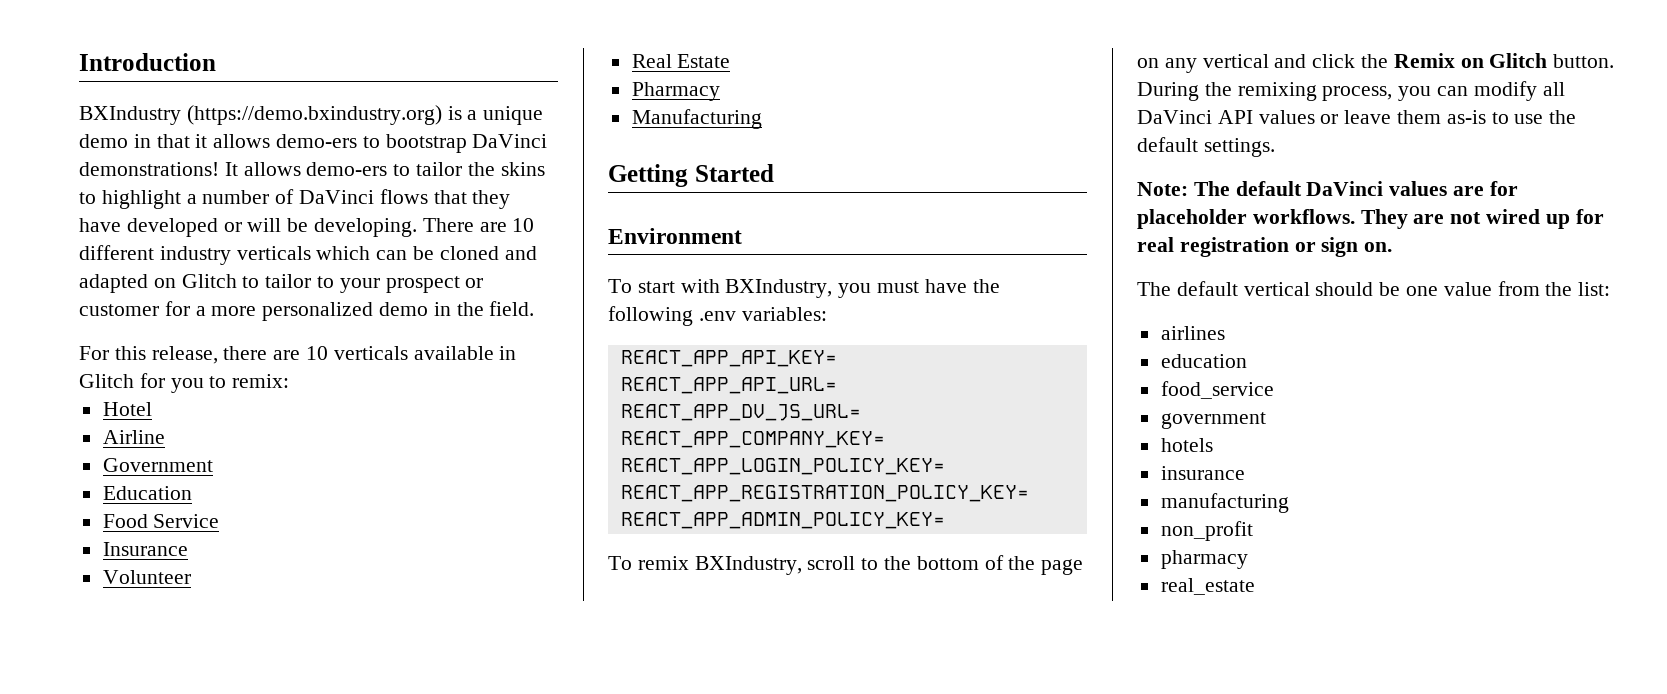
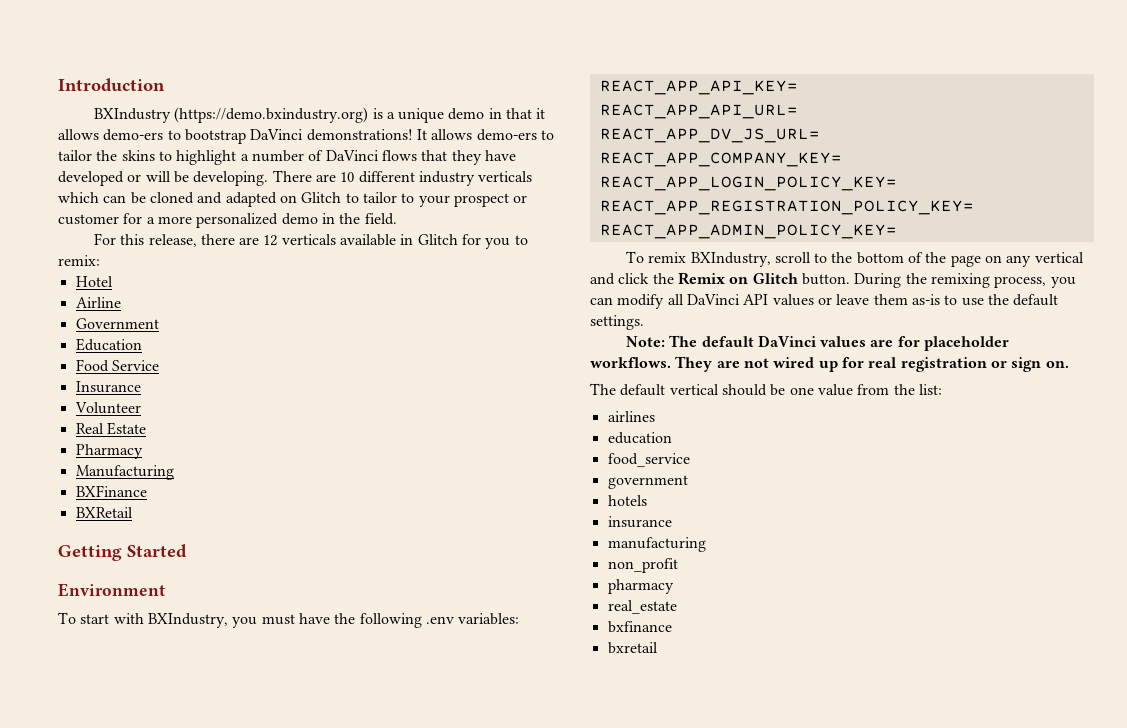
- For this release, there are 10 verticals available in Glitch for you to remix:
+ For this release, there are 12 verticals available in Glitch for you to remix:
+ BXFinance
+ BXRetail
+ bxfinance
+ bxretail

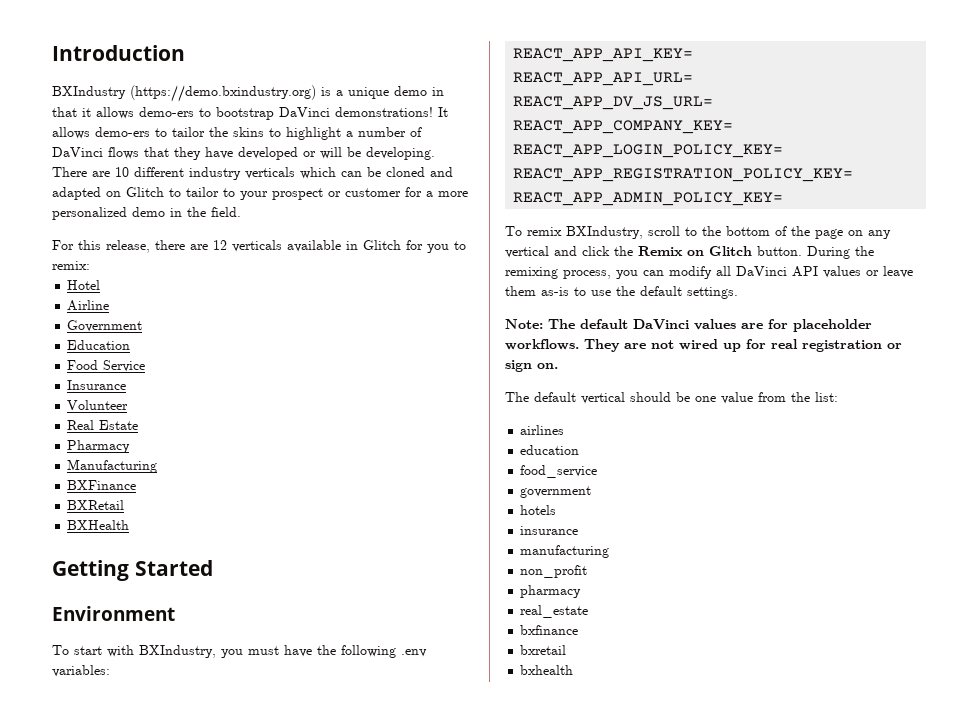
+ BXHealth
+ bxhealth

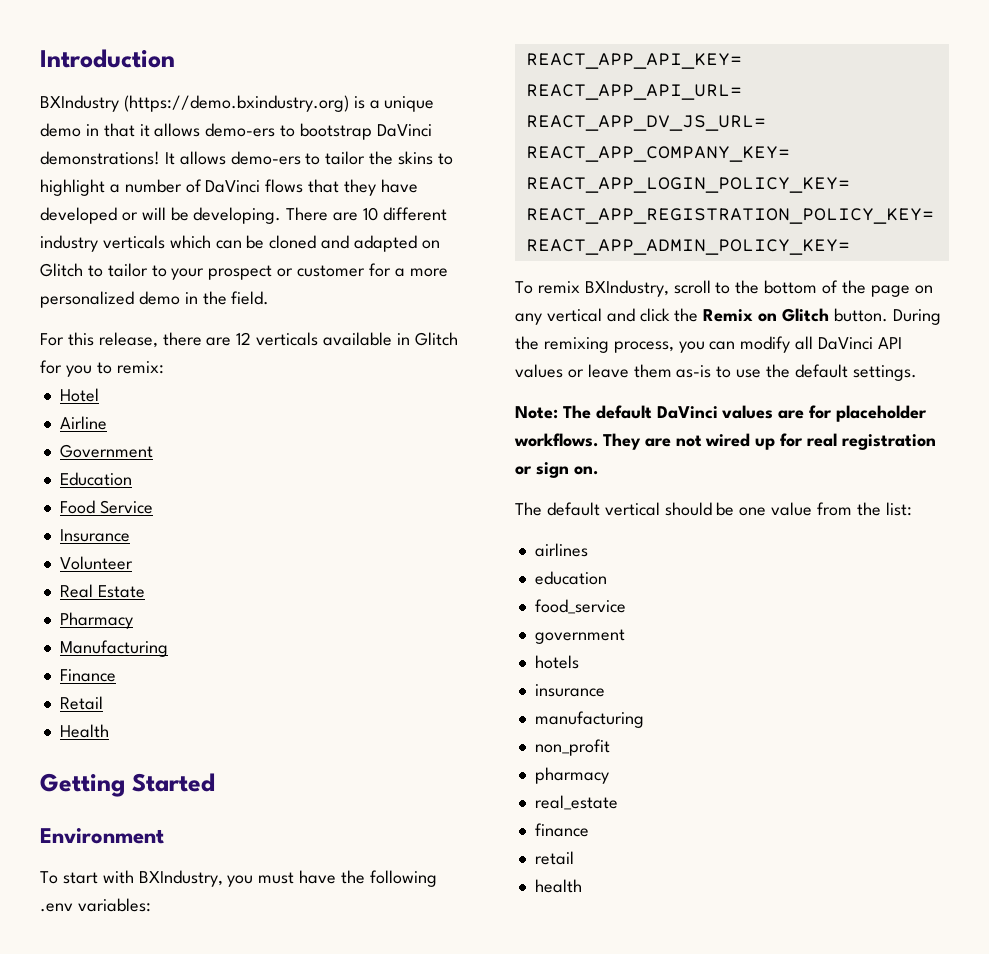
- BXFinance
- BXRetail
- BXHealth
+ Finance
+ Retail
+ Health
- bxfinance
- bxretail
- bxhealth
+ finance
+ retail
+ health

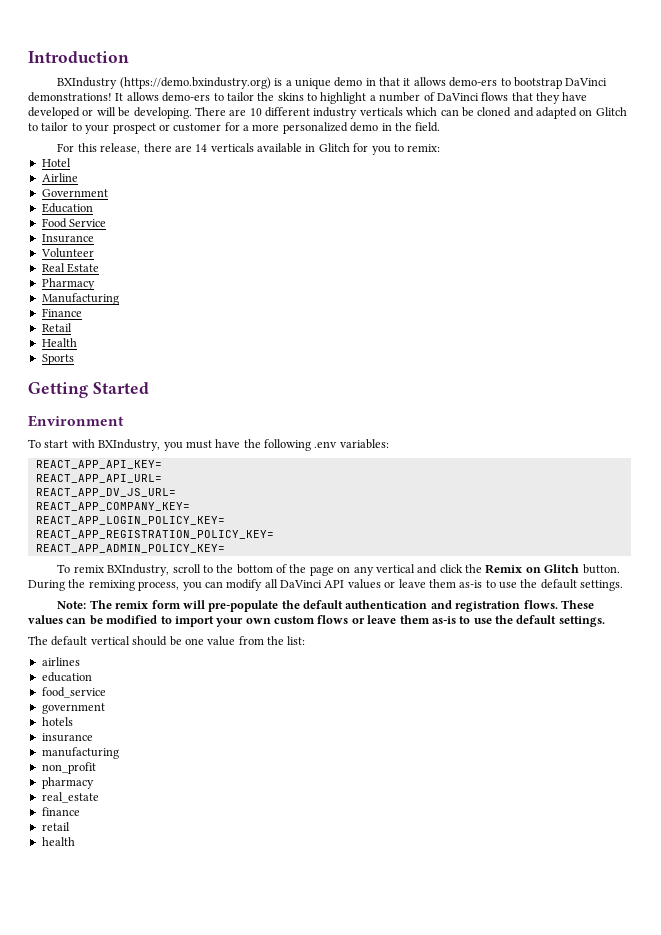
- For this release, there are 12 verticals available in Glitch for you to remix:
+ For this release, there are 14 verticals available in Glitch for you to remix:
+ Sports
- Note: The default DaVinci values are for placeholder workflows. They are not wired up for real registration or sign on.
+ Note: The remix form will pre-populate the default authentication and registration flows. These values can be modified to import your own custom flows or leave them as-is to use the default settings.

